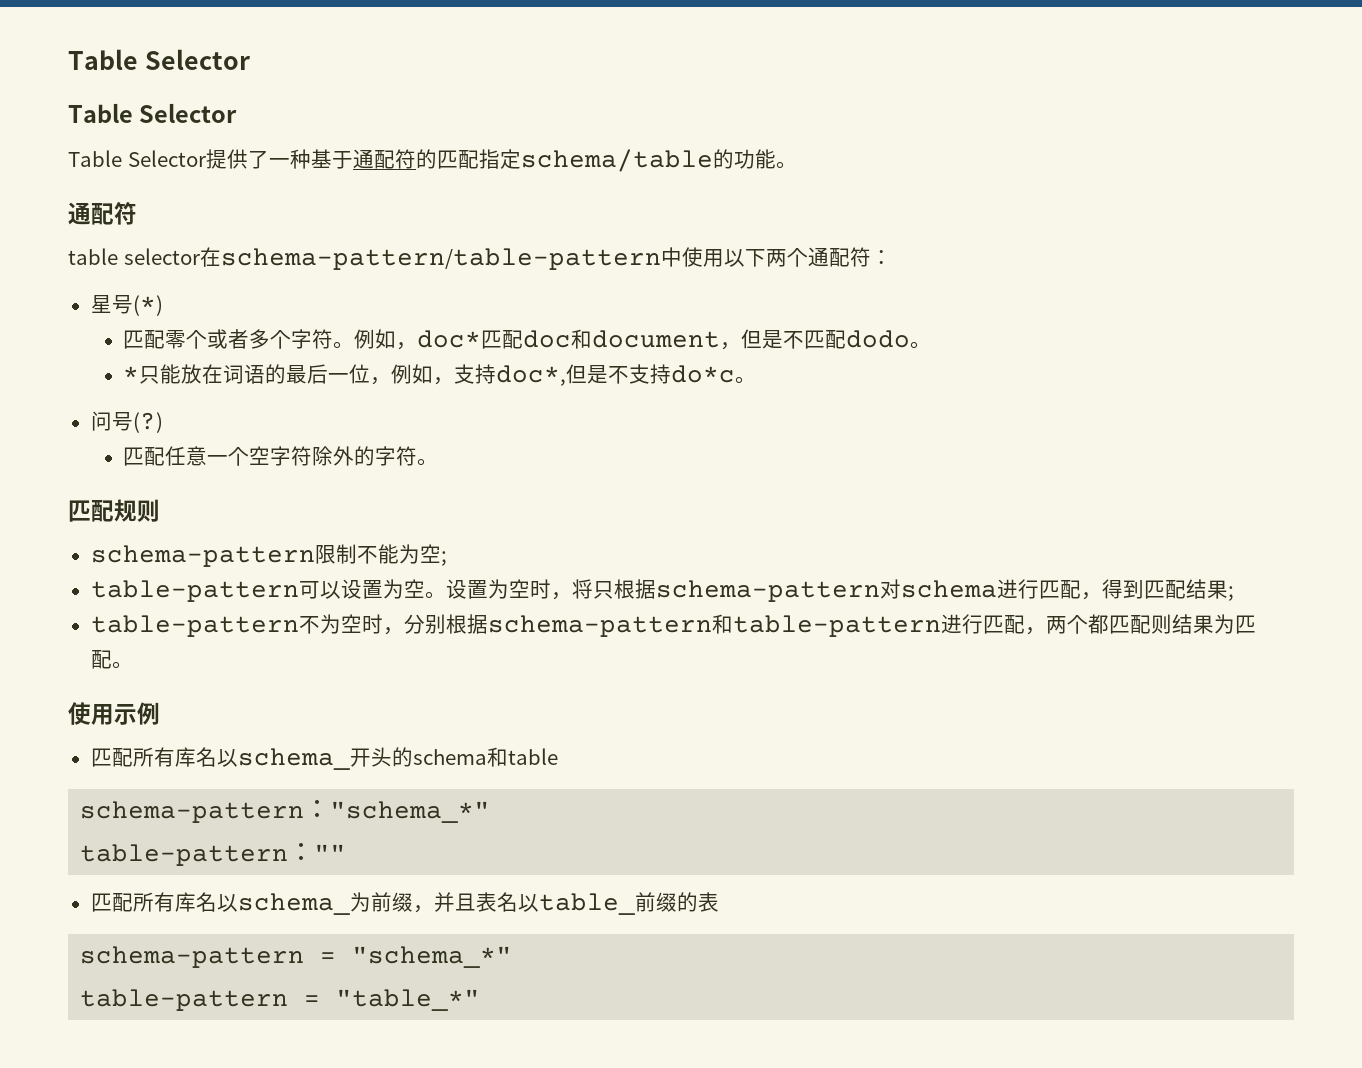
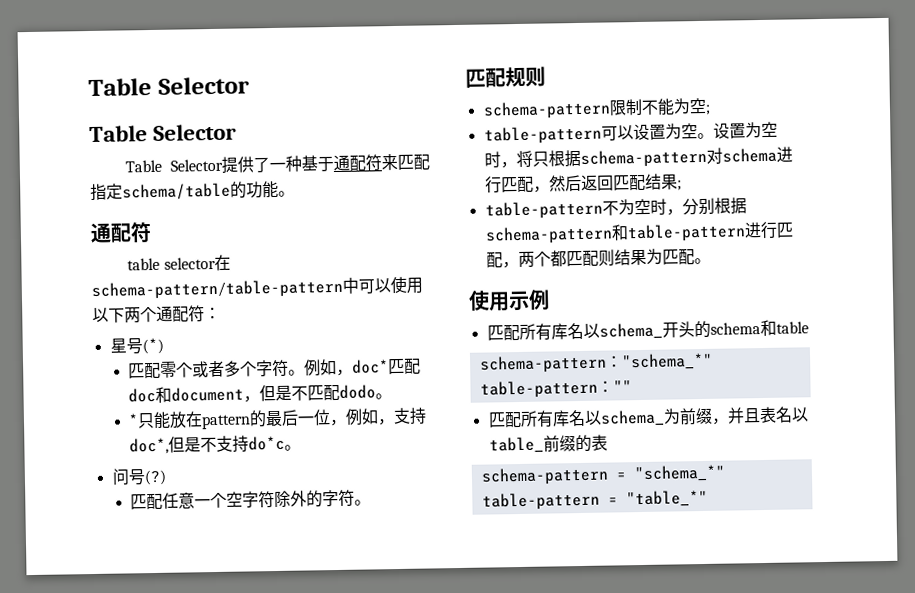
- Table Selector提供了一种基于通配符的匹配指定schema/table的功能。
+ Table Selector提供了一种基于通配符来匹配指定schema/table的功能。
- table selector在schema-pattern/table-pattern中使用以下两个通配符：
+ table selector在schema-pattern/table-pattern中可以使用以下两个通配符：
- *只能放在词语的最后一位，例如，支持doc*,但是不支持do*c。
+ *只能放在pattern的最后一位，例如，支持doc*,但是不支持do*c。
- 设置为空时，将只根据schema-pattern对schema进行匹配，得到匹配结果;
+ 设置为空时，将只根据schema-pattern对schema进行匹配，然后返回匹配结果;

